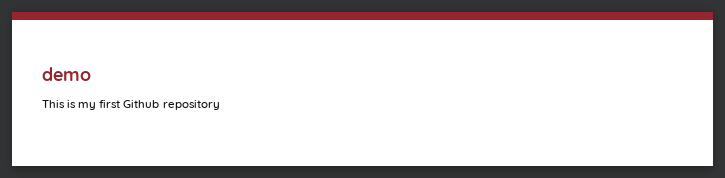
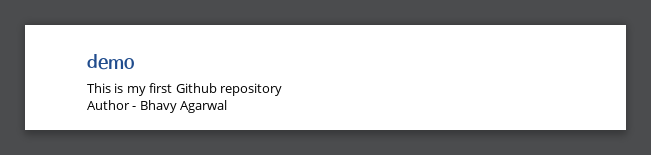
+ Author - Bhavy Agarwal

